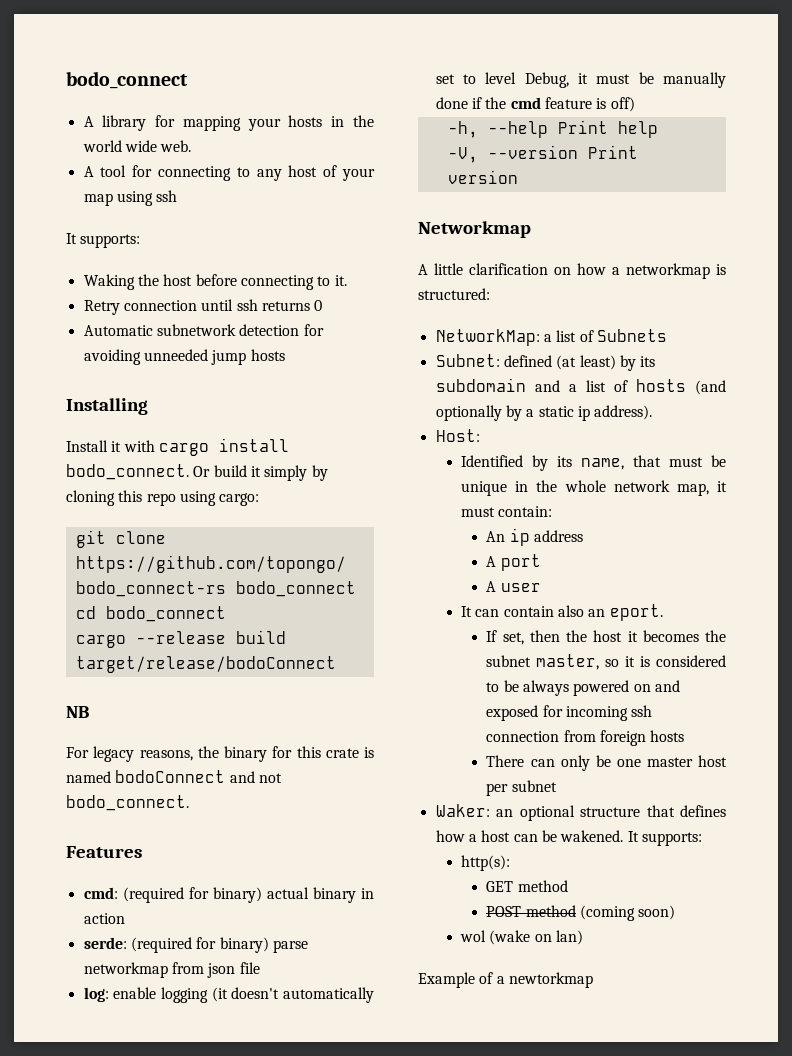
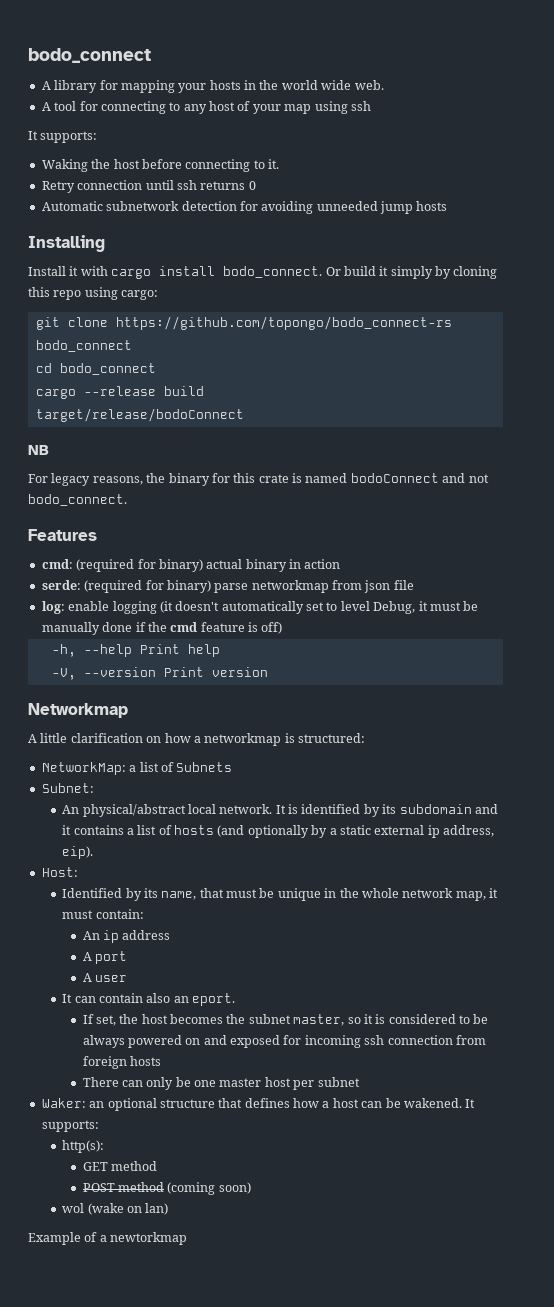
- Subnet: defined (at least) by its subdomain and a list of hosts (and optionally by a static ip address).
+ Subnet:
+ An physical/abstract local network. It is identified by its subdomain and it contains a list of hosts (and optionally by a static external ip address, eip).
- If set, then the host it becomes the subnet master, so it is considered to be always powered on and exposed for incoming ssh connection from foreign hosts
+ If set, the host becomes the subnet master, so it is considered to be always powered on and exposed for incoming ssh connection from foreign hosts

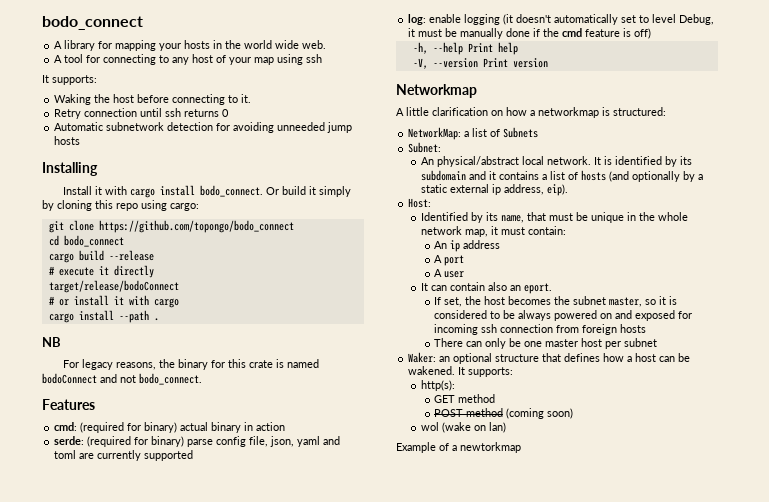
- git clone https://github.com/topongo/bodo_connect-rs bodo_connect
+ git clone https://github.com/topongo/bodo_connect
- cargo --release build
+ cargo build --release
+ # execute it directly
  target/release/bodoConnect
+ # or install it with cargo
+ cargo install --path .
- serde: (required for binary) parse networkmap from json file
+ serde: (required for binary) parse config file, json, yaml and toml are currently supported

